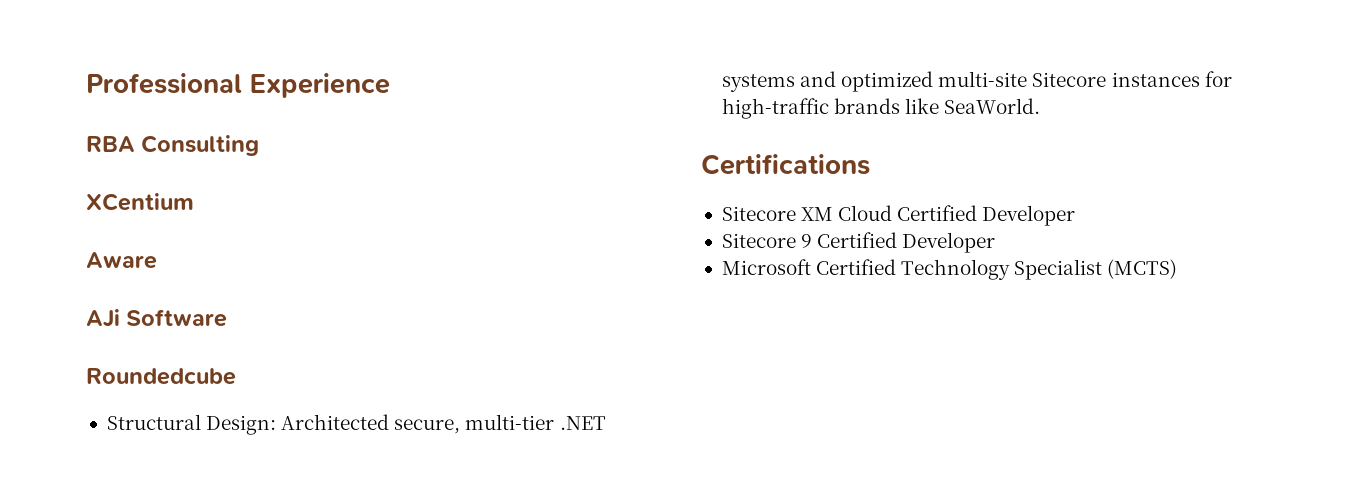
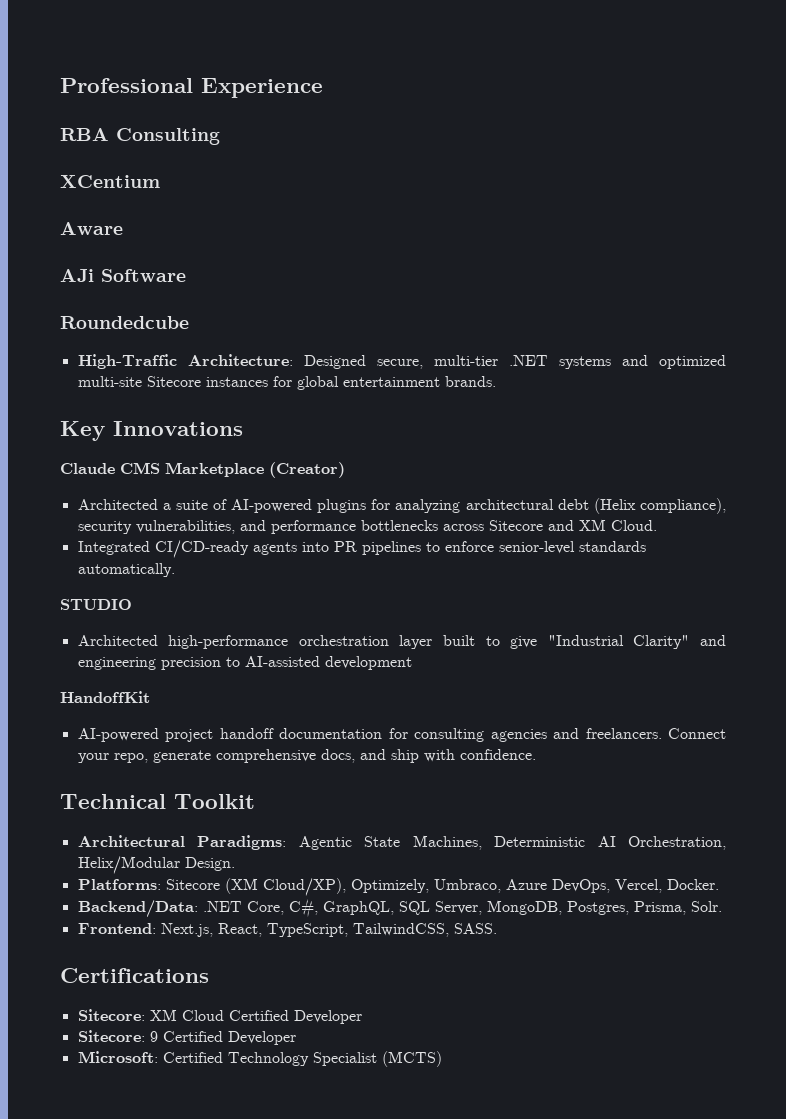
- Structural Design: Architected secure, multi-tier .NET systems and optimized multi-site Sitecore instances for high-traffic brands like SeaWorld.
+ High-Traffic Architecture: Designed secure, multi-tier .NET systems and optimized multi-site Sitecore instances for global entertainment brands.
+ Key Innovations
+ Claude CMS Marketplace (Creator)
+ Architected a suite of AI-powered plugins for analyzing architectural debt (Helix compliance), security vulnerabilities, and performance bottlenecks across Sitecore and XM Cloud.
+ Integrated CI/CD-ready agents into PR pipelines to enforce senior-level standards automatically.
+ STUDIO
+ Architected high-performance orchestration layer built to give "Industrial Clarity" and engineering precision to AI-assisted development
+ HandoffKit
+ AI-powered project handoff documentation for consulting agencies and freelancers. Connect your repo, generate comprehensive docs, and ship with confidence.
+ Technical Toolkit
+ Architectural Paradigms: Agentic State Machines, Deterministic AI Orchestration, Helix/Modular Design.
+ Platforms: Sitecore (XM Cloud/XP), Optimizely, Umbraco, Azure DevOps, Vercel, Docker.
+ Backend/Data: .NET Core, C#, GraphQL, SQL Server, MongoDB, Postgres, Prisma, Solr.
+ Frontend: Next.js, React, TypeScript, TailwindCSS, SASS.
- Sitecore XM Cloud Certified Developer
+ Sitecore: XM Cloud Certified Developer
- Sitecore 9 Certified Developer
+ Sitecore: 9 Certified Developer
- Microsoft Certified Technology Specialist (MCTS)
+ Microsoft: Certified Technology Specialist (MCTS)

